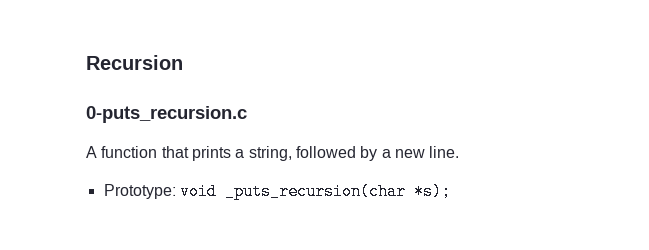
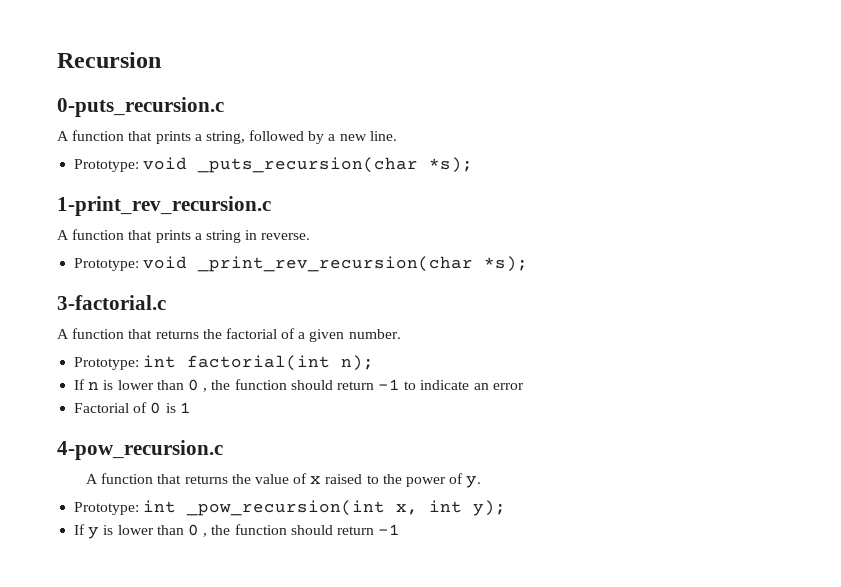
+ 1-print_rev_recursion.c
+ A function that prints a string in reverse.
+ Prototype: void _print_rev_recursion(char *s);
+ 3-factorial.c
+ A function that returns the factorial of a given number.
+ Prototype: int factorial(int n);
+ If n is lower than 0 , the function should return -1 to indicate an error
+ Factorial of 0 is 1
+ 4-pow_recursion.c
+ A function that returns the value of x raised to the power of y.
+ Prototype: int _pow_recursion(int x, int y);
+ If y is lower than 0 , the function should return -1

